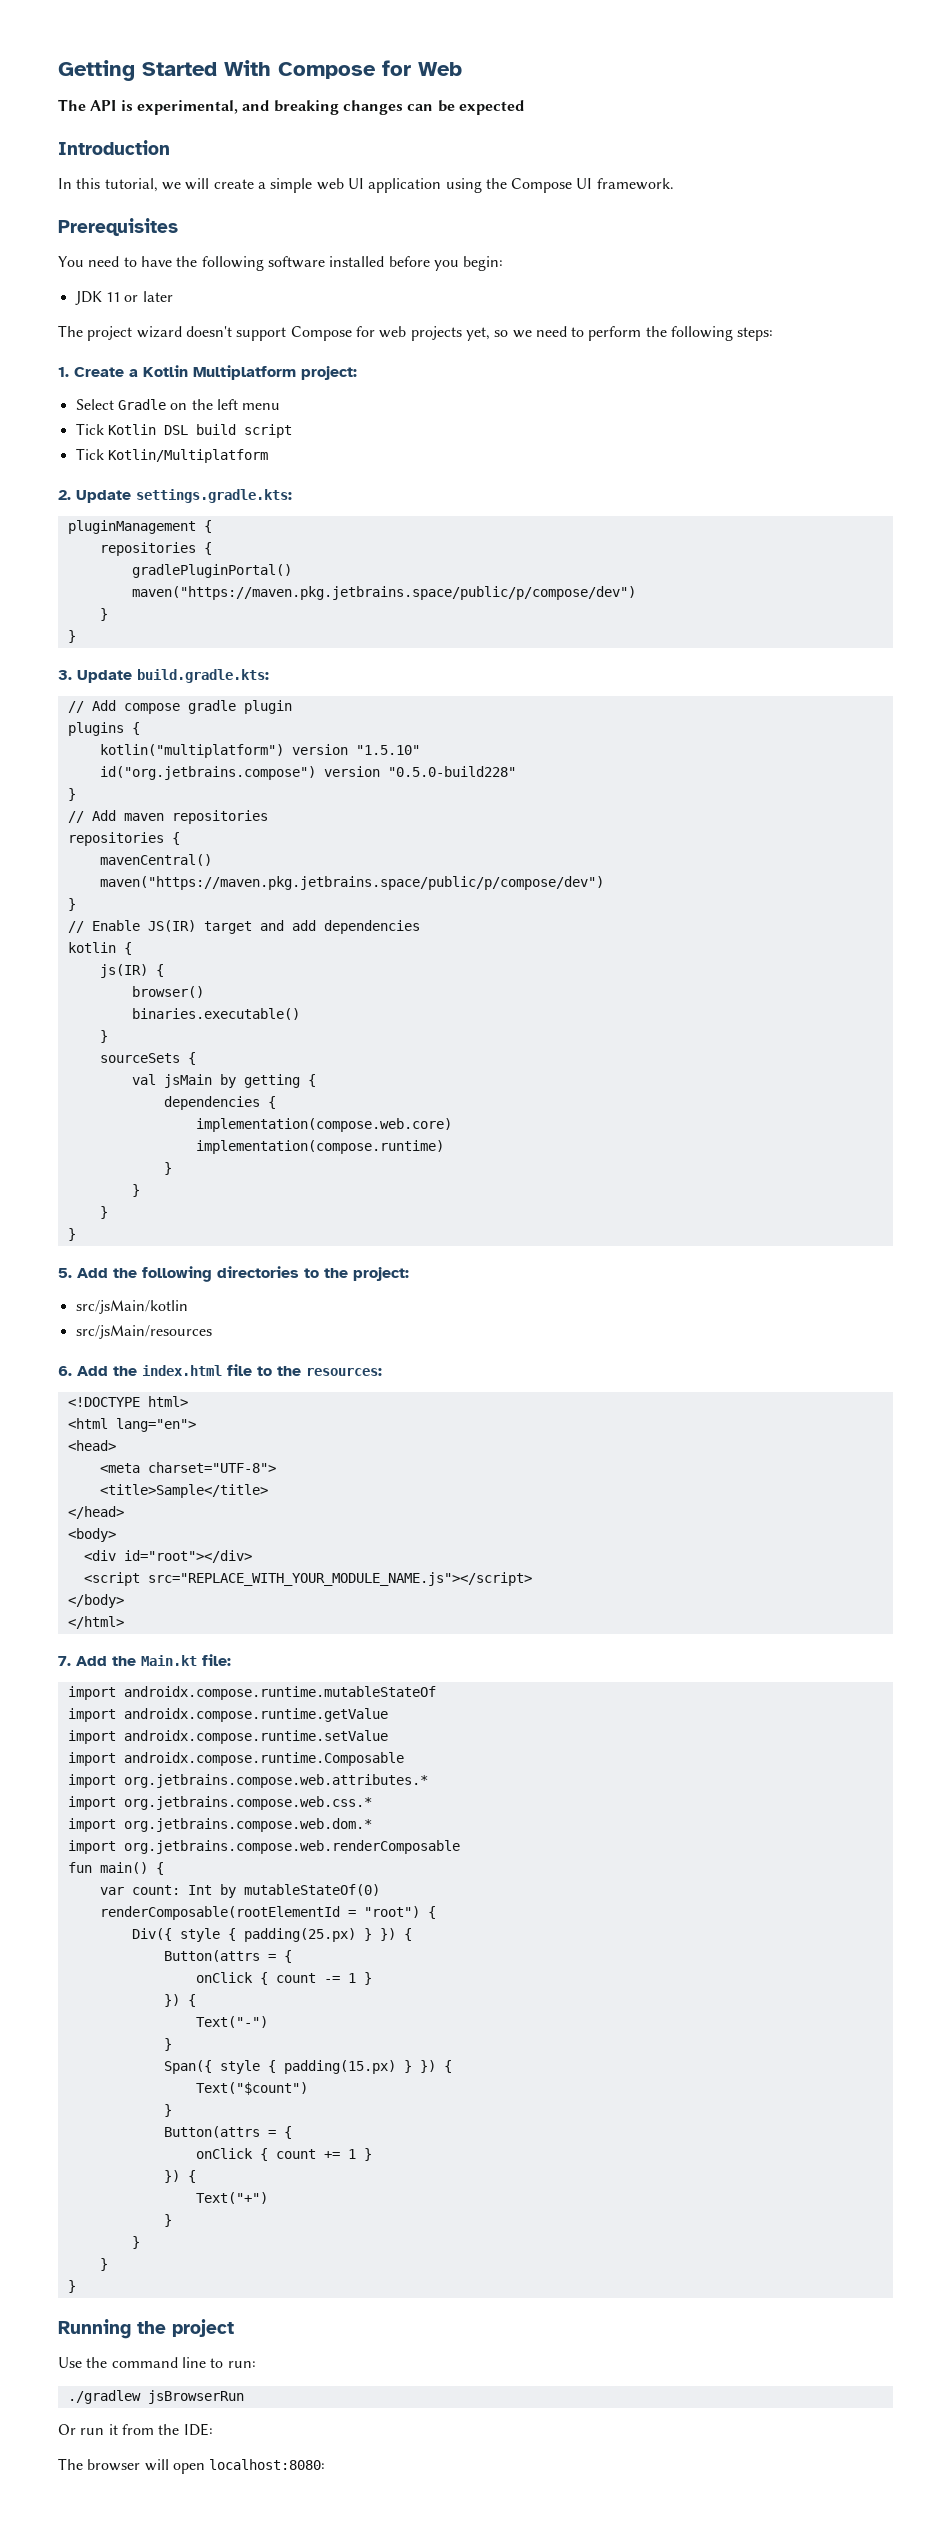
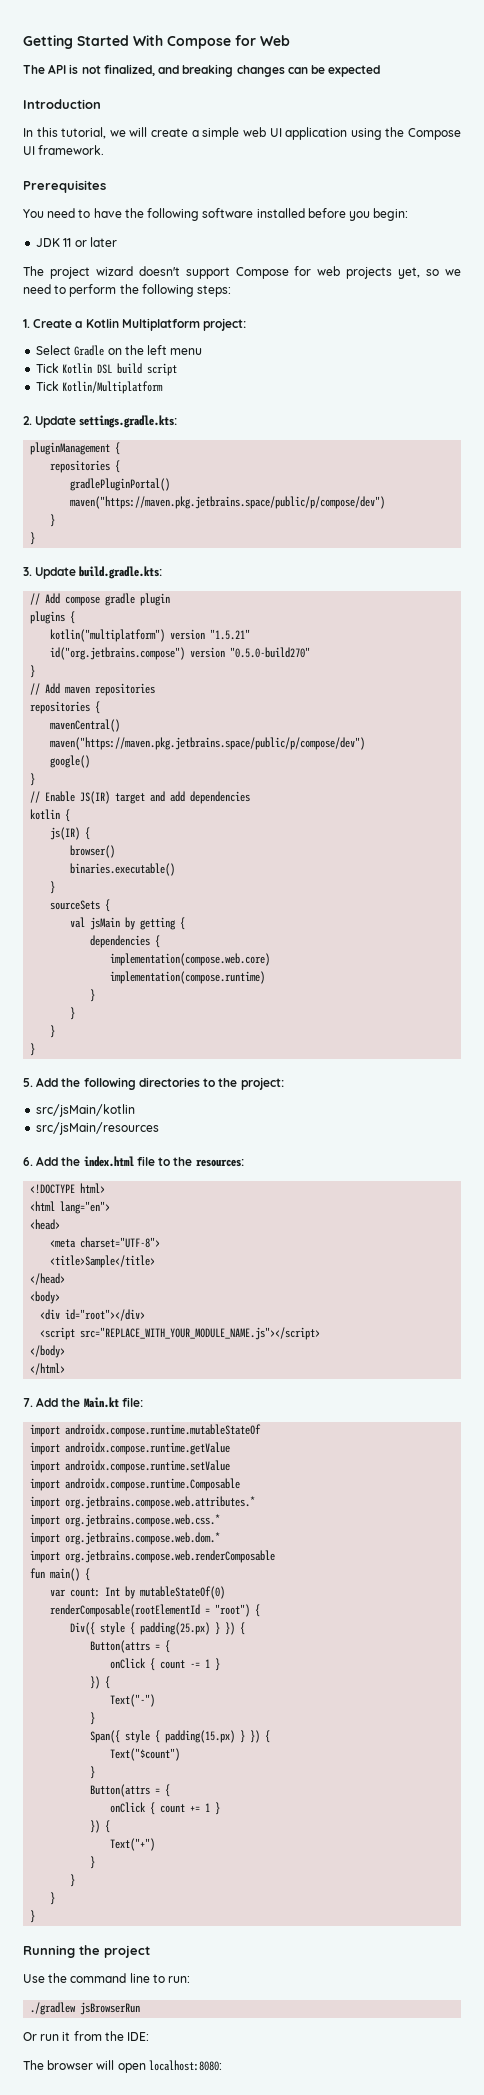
- The API is experimental, and breaking changes can be expected
+ The API is not finalized, and breaking changes can be expected
- kotlin("multiplatform") version "1.5.10"
+ kotlin("multiplatform") version "1.5.21"
- id("org.jetbrains.compose") version "0.5.0-build228"
+ id("org.jetbrains.compose") version "0.5.0-build270"
+ google()

